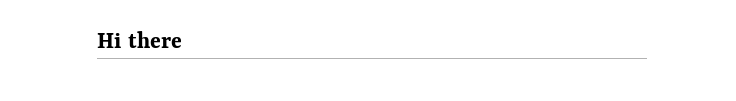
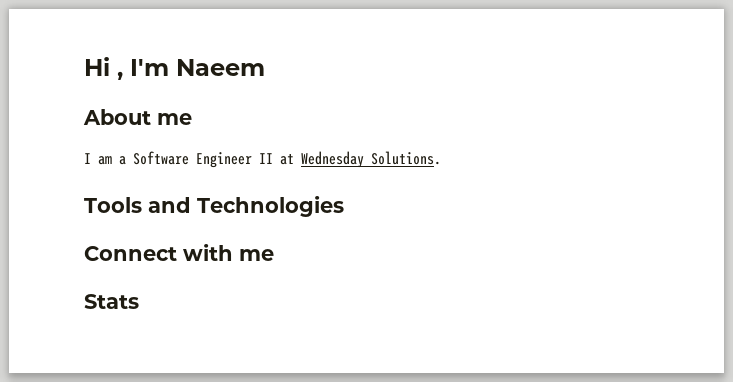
- Hi there
+ Hi , I'm Naeem
+ About me
+ I am a Software Engineer II at Wednesday Solutions.
+ Tools and Technologies
+ Connect with me
+ Stats

